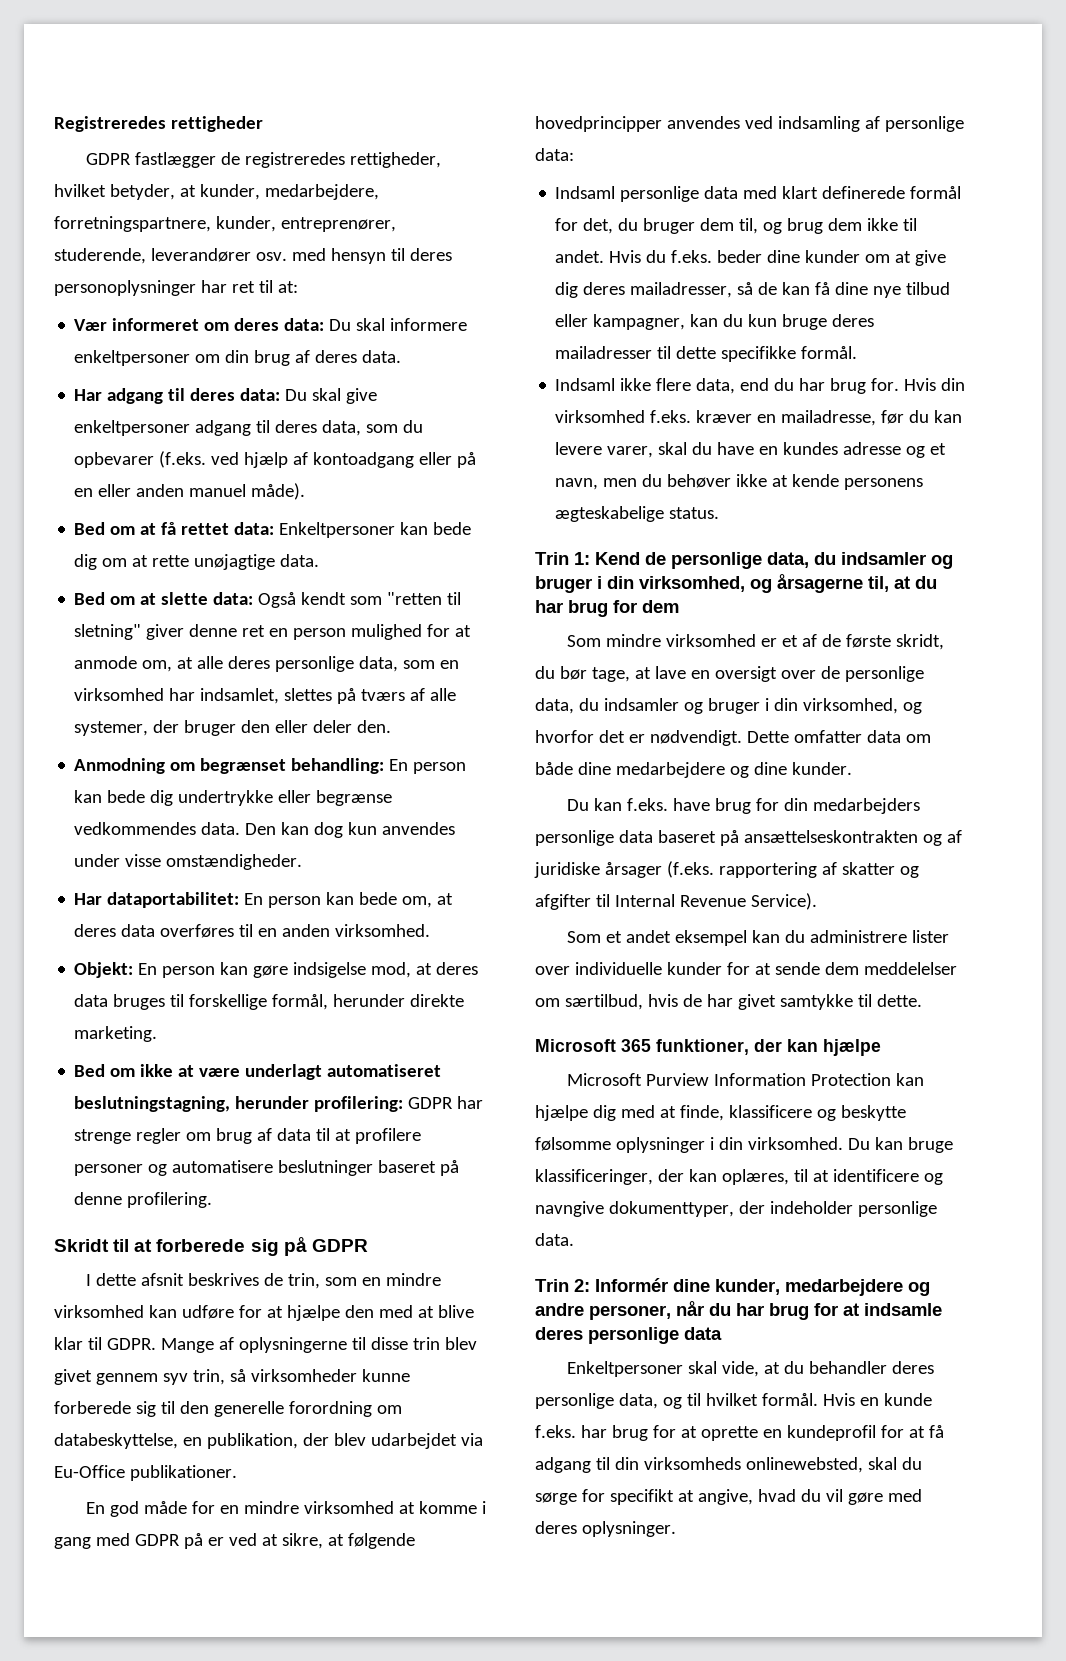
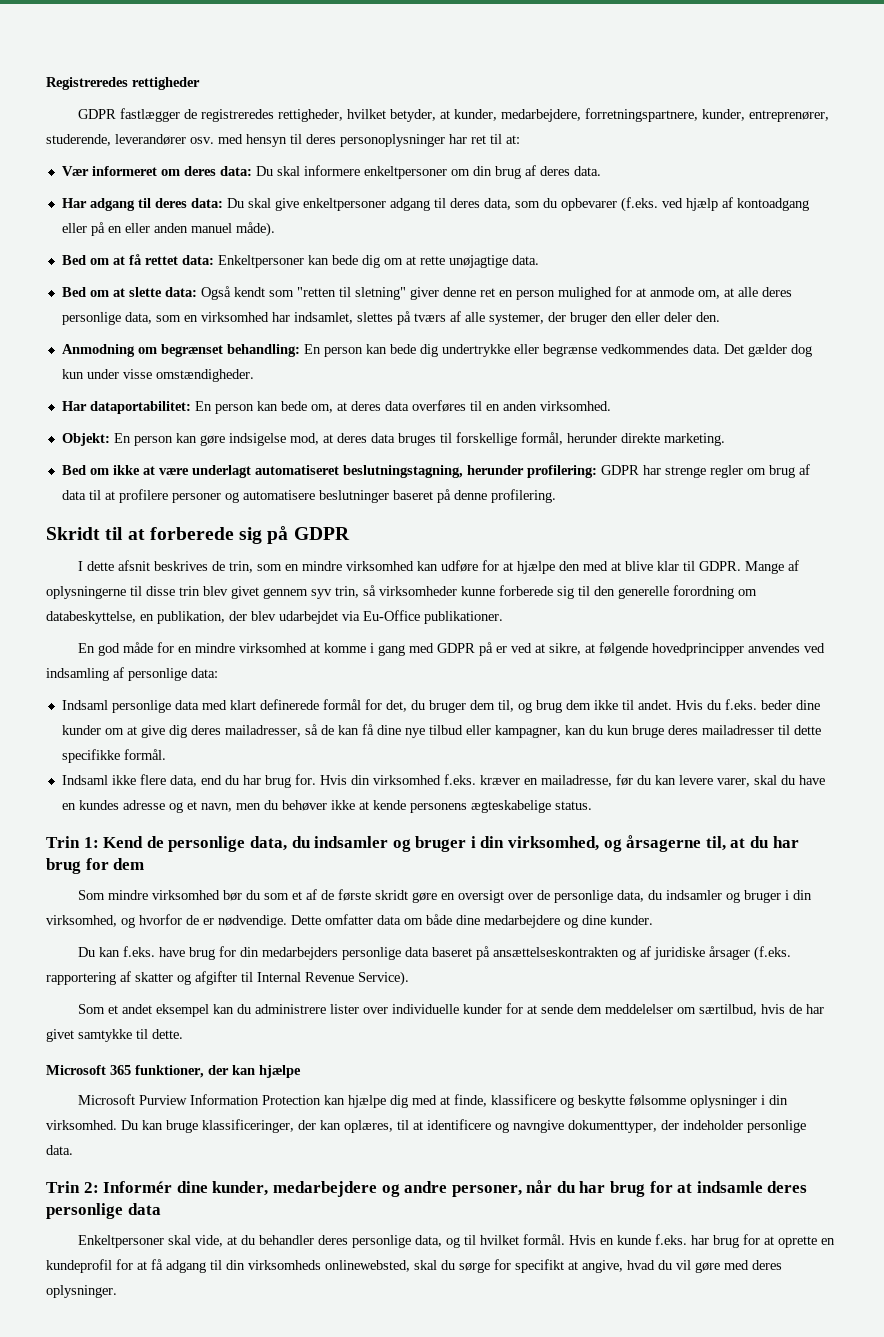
- Den kan dog kun anvendes under visse omstændigheder.
+ Det gælder dog kun under visse omstændigheder.
- Som mindre virksomhed er et af de første skridt, du bør tage, at lave en oversigt over de personlige data, du indsamler og bruger i din virksomhed, og hvorfor det er nødvendigt.
+ Som mindre virksomhed bør du som et af de første skridt gøre en oversigt over de personlige data, du indsamler og bruger i din virksomhed, og hvorfor de er nødvendige.

